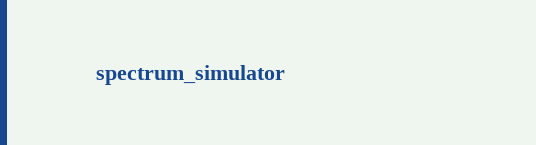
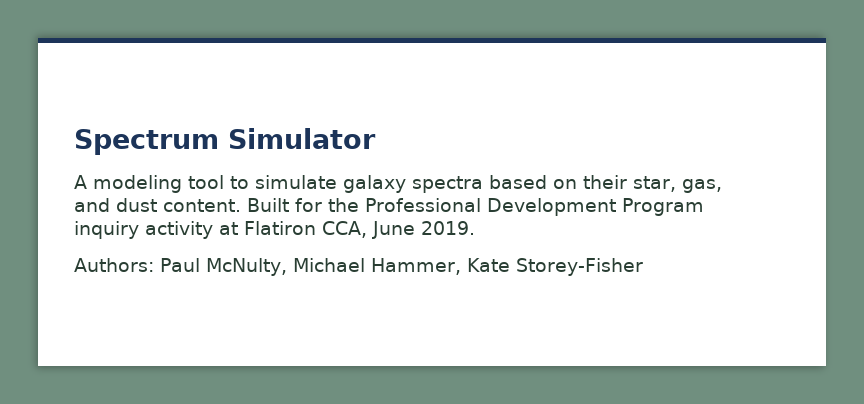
- spectrum_simulator
+ Spectrum Simulator
+ A modeling tool to simulate galaxy spectra based on their star, gas, and dust content. Built for the Professional Development Program inquiry activity at Flatiron CCA, June 2019.
+ Authors: Paul McNulty, Michael Hammer, Kate Storey-Fisher

